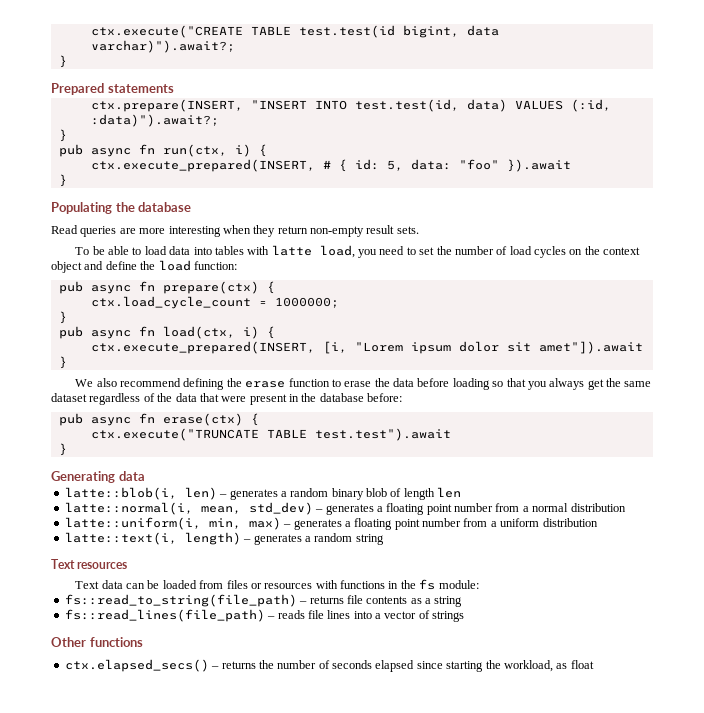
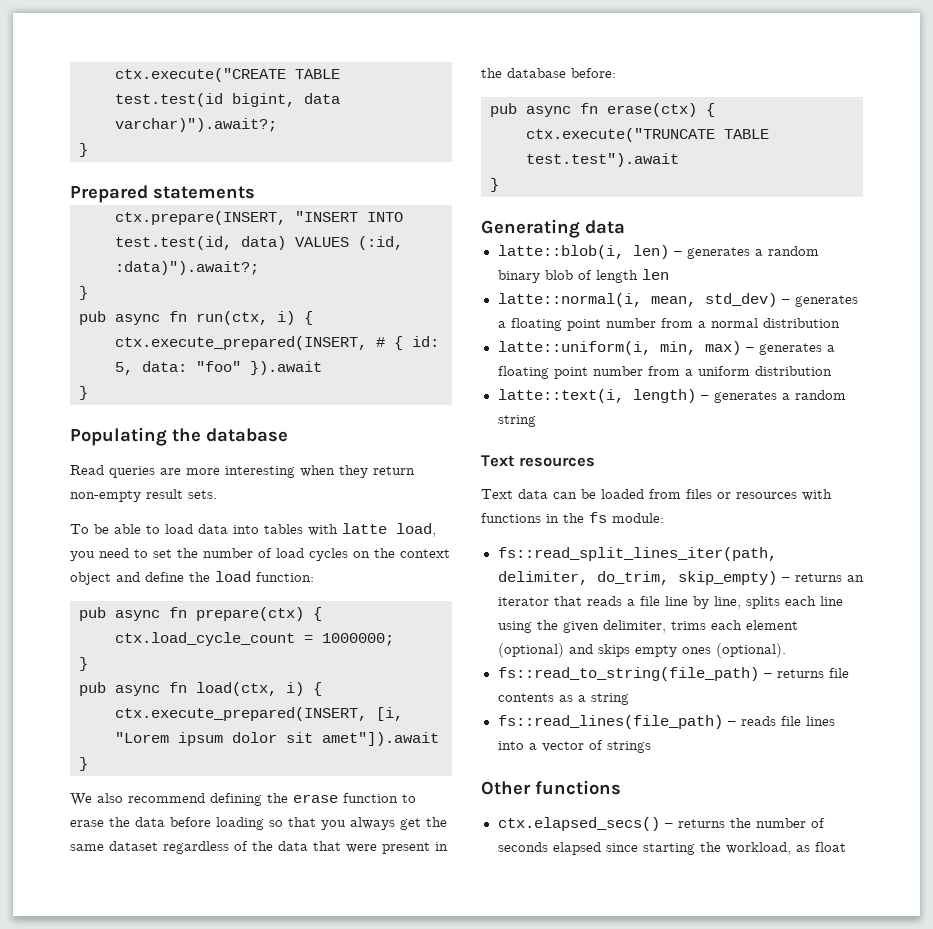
+ fs::read_split_lines_iter(path, delimiter, do_trim, skip_empty) – returns an iterator that reads a file line by line, splits each line using the given delimiter, trims each element (optional) and skips empty ones (optional).

